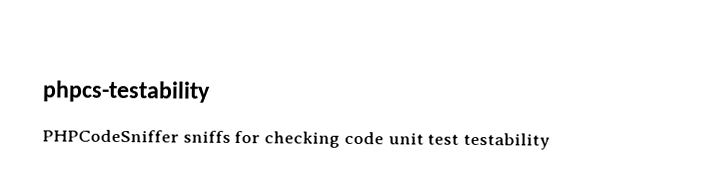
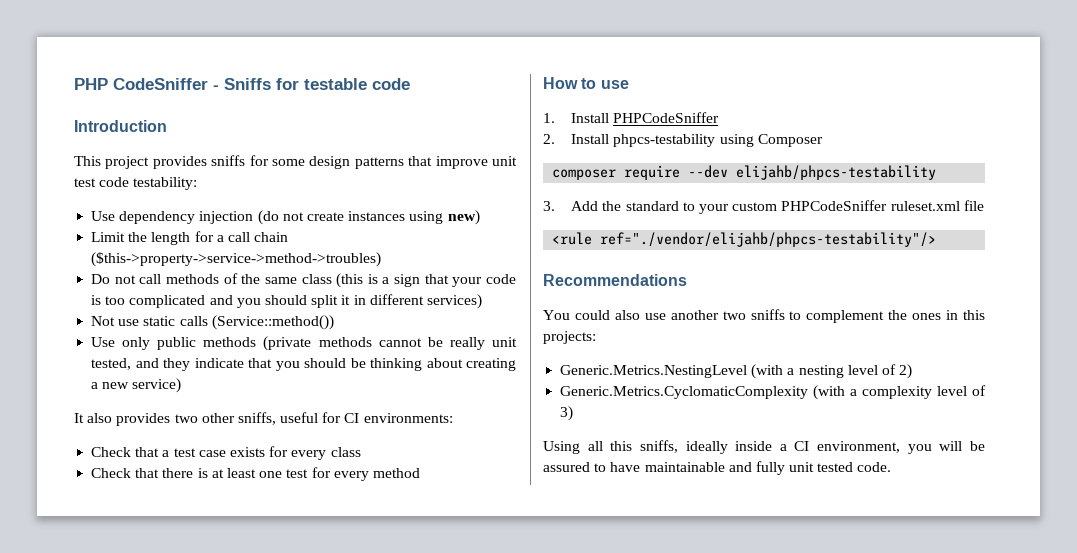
- phpcs-testability
- PHPCodeSniffer sniffs for checking code unit test testability
+ PHP CodeSniffer - Sniffs for testable code
+ Introduction
+ This project provides sniffs for some design patterns that improve unit test code testability:
+ Use dependency injection (do not create instances using new)
+ Limit the length for a call chain ($this->property->service->method->troubles)
+ Do not call methods of the same class (this is a sign that your code is too complicated and you should split it in different services)
+ Not use static calls (Service::method())
+ Use only public methods (private methods cannot be really unit tested, and they indicate that you should be thinking about creating a new service)
+ It also provides two other sniffs, useful for CI environments:
+ Check that a test case exists for every class
+ Check that there is at least one test for every method
+ How to use
+ 1. Install PHPCodeSniffer
+ 2. Install phpcs-testability using Composer
+ composer require --dev elijahb/phpcs-testability
+ 3. Add the standard to your custom PHPCodeSniffer ruleset.xml file
+ <rule ref="./vendor/elijahb/phpcs-testability"/>
+ Recommendations
+ You could also use another two sniffs to complement the ones in this projects:
+ Generic.Metrics.NestingLevel (with a nesting level of 2)
+ Generic.Metrics.CyclomaticComplexity (with a complexity level of 3)
+ Using all this sniffs, ideally inside a CI environment, you will be assured to have maintainable and fully unit tested code.

